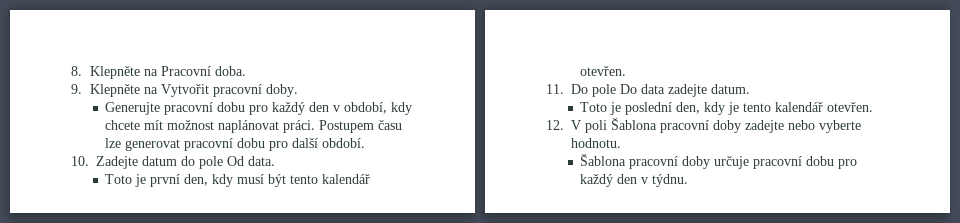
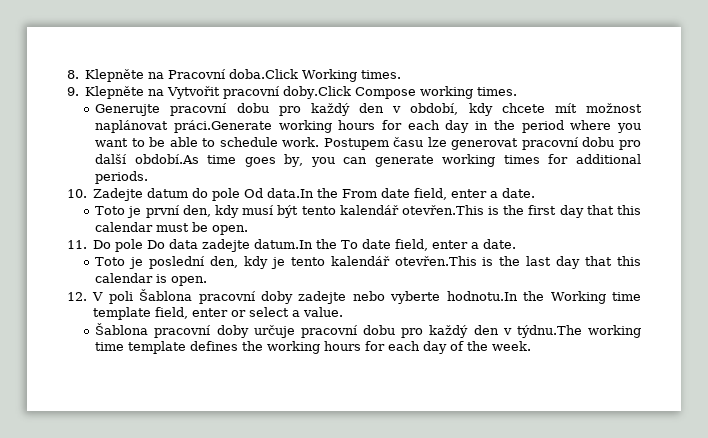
- 8. Klepněte na Pracovní doba.
+ 8. Klepněte na Pracovní doba.Click Working times.
- 9. Klepněte na Vytvořit pracovní doby.
+ 9. Klepněte na Vytvořit pracovní doby.Click Compose working times.
- Generujte pracovní dobu pro každý den v období, kdy chcete mít možnost naplánovat práci.
+ Generujte pracovní dobu pro každý den v období, kdy chcete mít možnost naplánovat práci.Generate working hours for each day in the period where you want to be able to schedule work.
- Postupem času lze generovat pracovní dobu pro další období.
+ Postupem času lze generovat pracovní dobu pro další období.As time goes by, you can generate working times for additional periods.
- 10. Zadejte datum do pole Od data.
+ 10. Zadejte datum do pole Od data.In the From date field, enter a date.
- Toto je první den, kdy musí být tento kalendář otevřen.
+ Toto je první den, kdy musí být tento kalendář otevřen.This is the first day that this calendar must be open.
- 11. Do pole Do data zadejte datum.
+ 11. Do pole Do data zadejte datum.In the To date field, enter a date.
- Toto je poslední den, kdy je tento kalendář otevřen.
+ Toto je poslední den, kdy je tento kalendář otevřen.This is the last day that this calendar is open.
- 12. V poli Šablona pracovní doby zadejte nebo vyberte hodnotu.
+ 12. V poli Šablona pracovní doby zadejte nebo vyberte hodnotu.In the Working time template field, enter or select a value.
- Šablona pracovní doby určuje pracovní dobu pro každý den v týdnu.
+ Šablona pracovní doby určuje pracovní dobu pro každý den v týdnu.The working time template defines the working hours for each day of the week.

